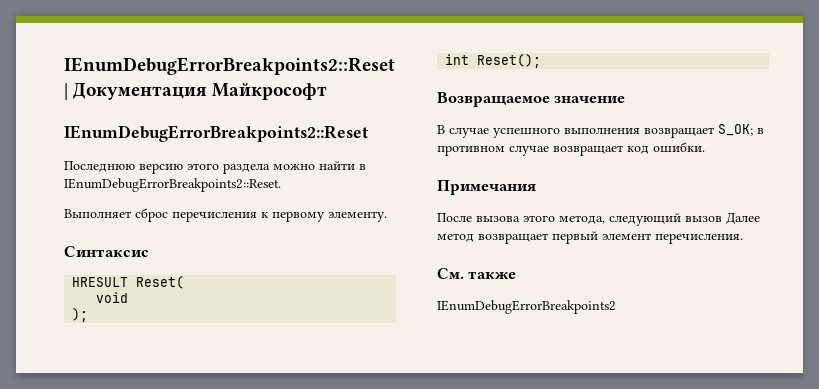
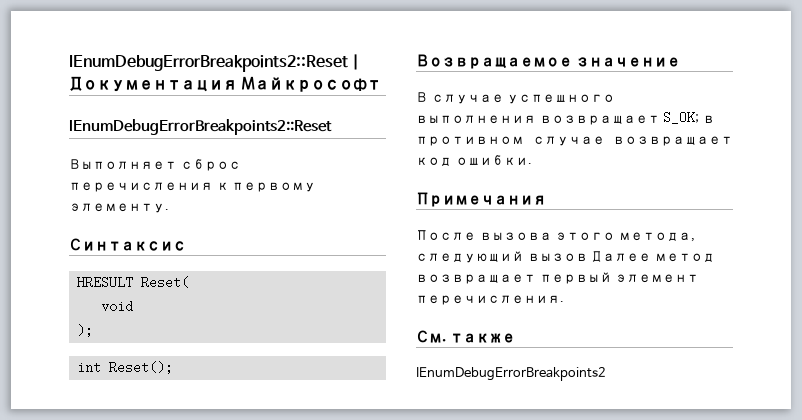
- Последнюю версию этого раздела можно найти в IEnumDebugErrorBreakpoints2::Reset.

